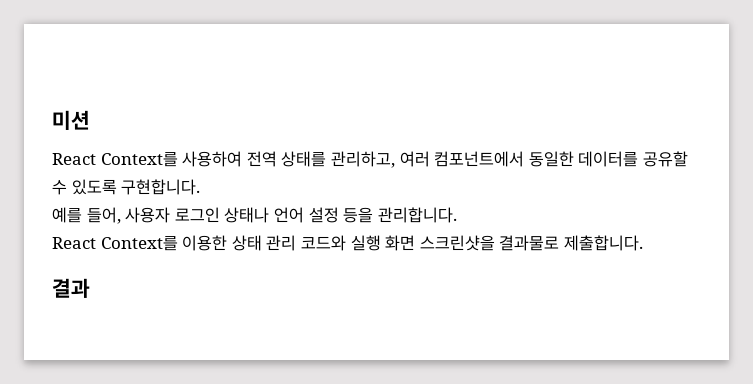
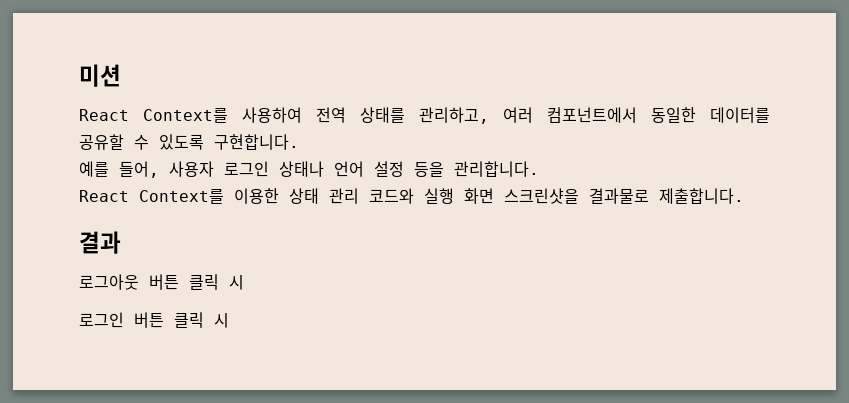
+ 로그아웃 버튼 클릭 시
+ 로그인 버튼 클릭 시

